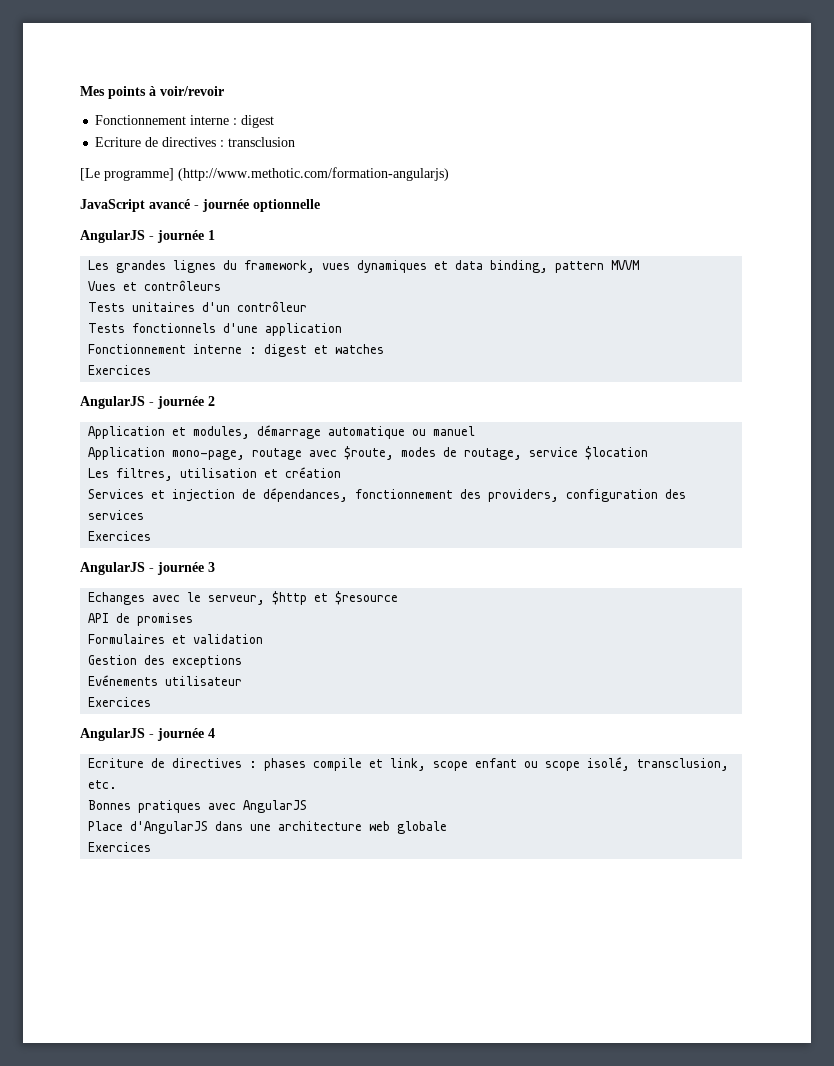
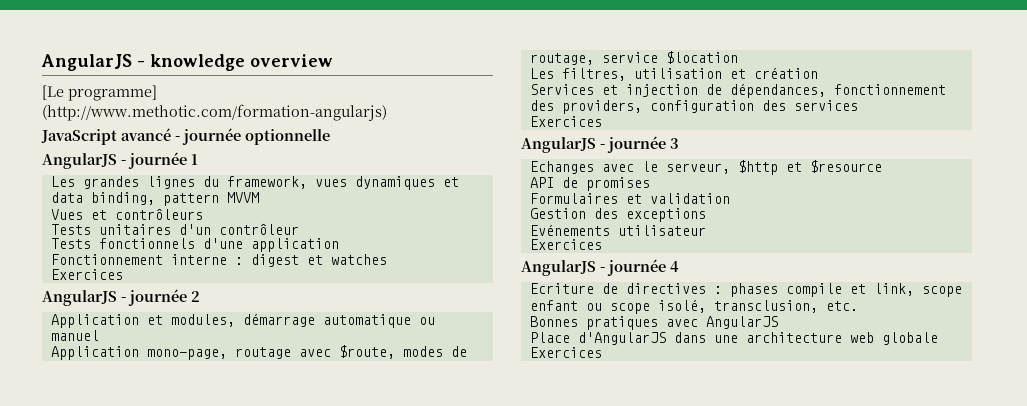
- Mes points à voir/revoir
- Fonctionnement interne : digest
- Ecriture de directives : transclusion
+ AngularJS - knowledge overview

